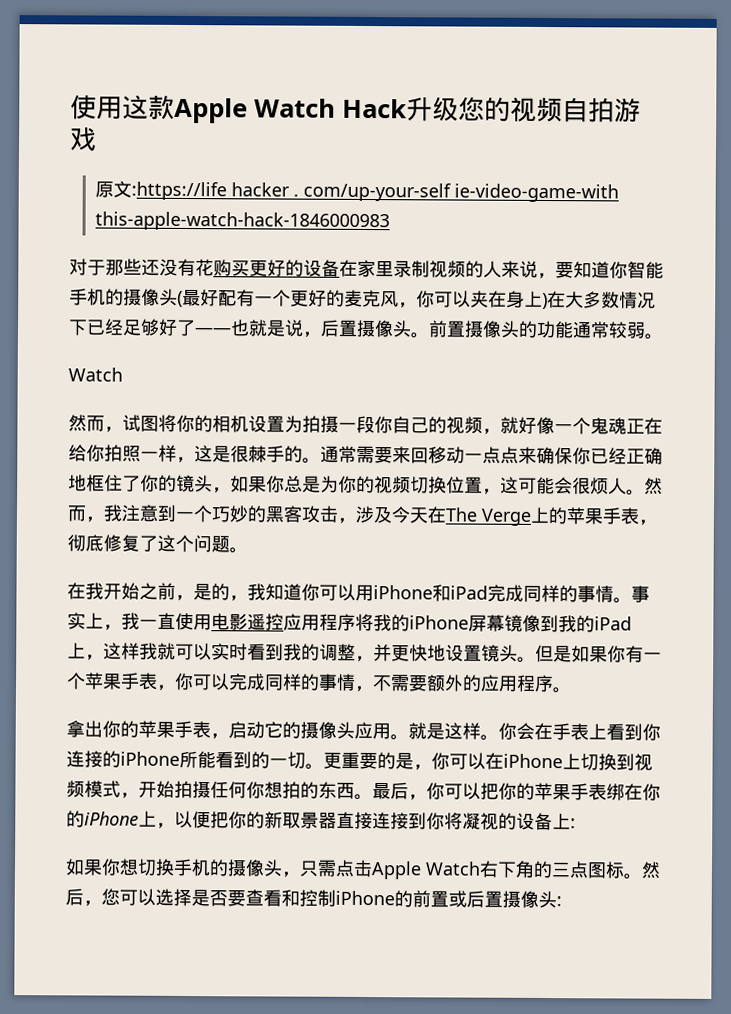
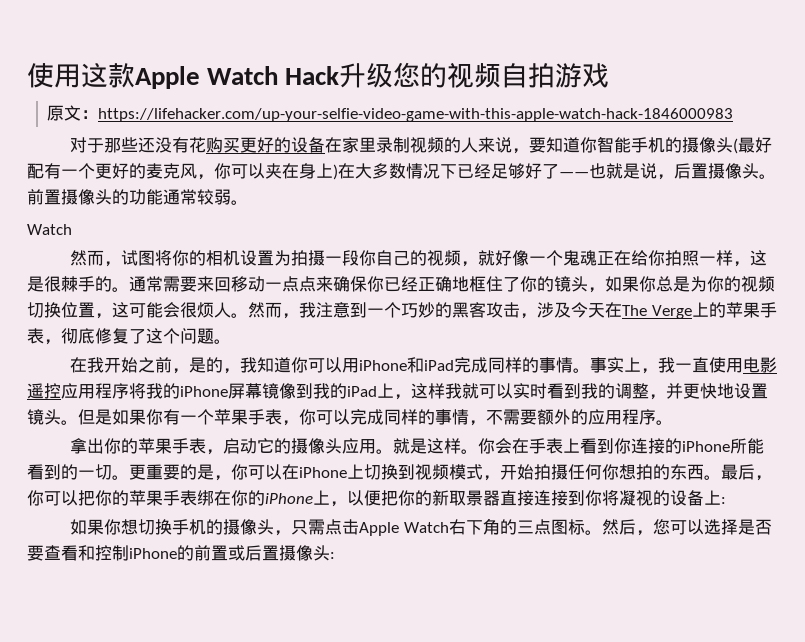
- 原文:https://life hacker . com/up-your-self ie-video-game-with this-apple-watch-hack-1846000983
+ 原文：https://lifehacker.com/up-your-selfie-video-game-with-this-apple-watch-hack-1846000983

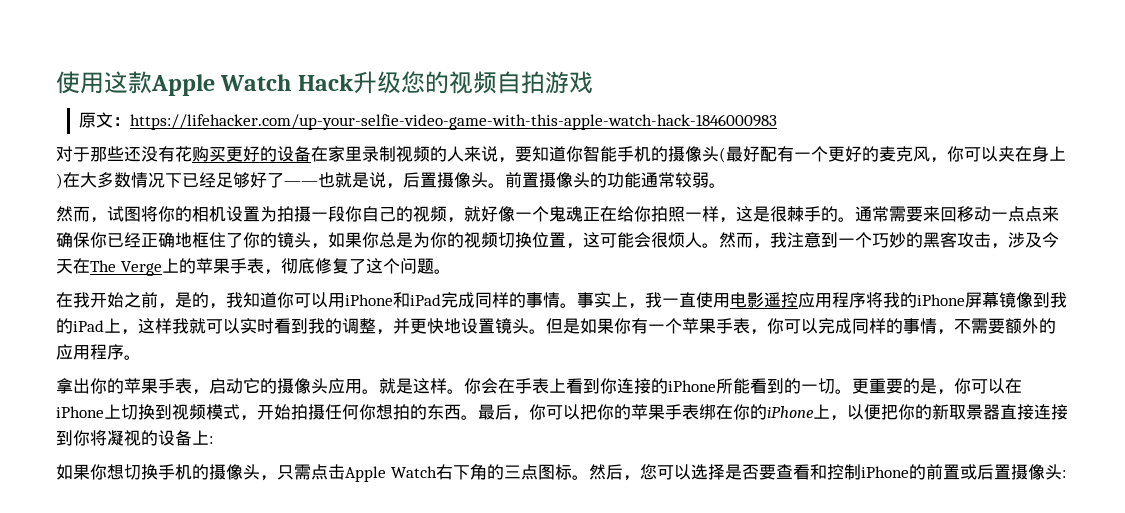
  前置摄像头的功能通常较弱。
- Watch

